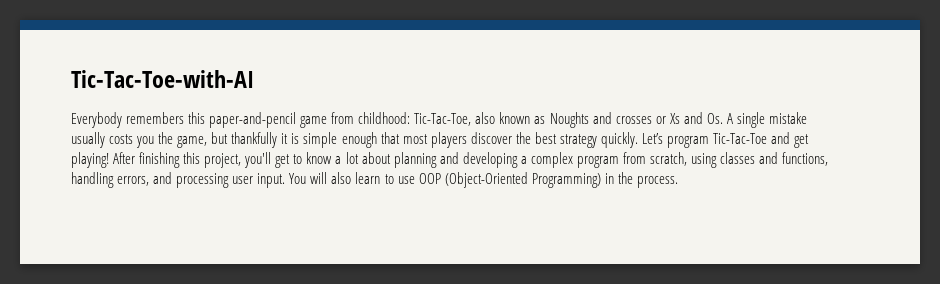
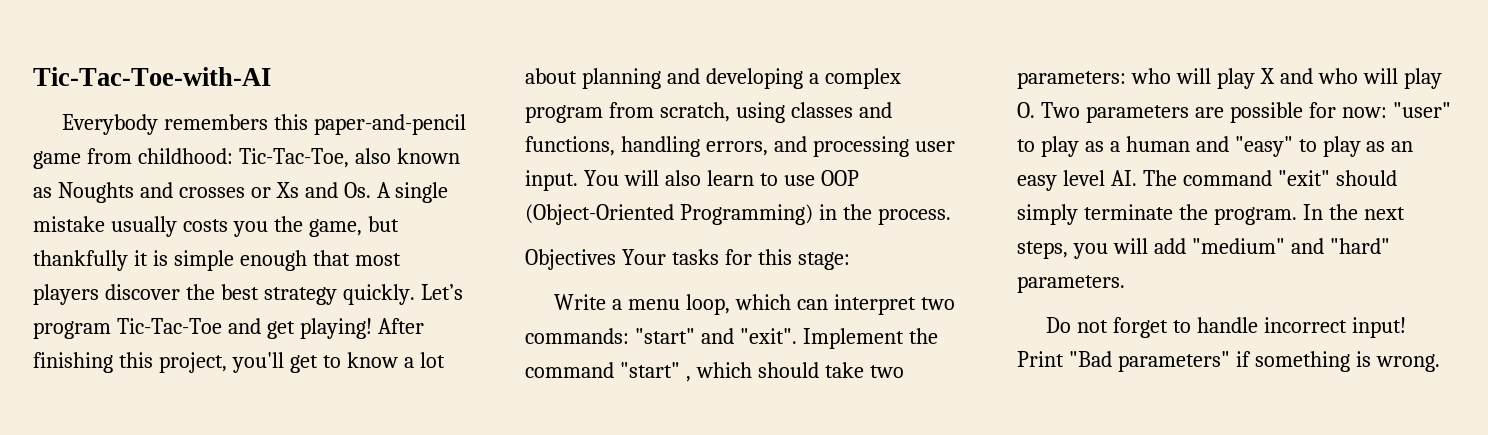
+ Objectives Your tasks for this stage:
+ Write a menu loop, which can interpret two commands: "start" and "exit". Implement the command "start" , which should take two parameters: who will play X and who will play O. Two parameters are possible for now: "user" to play as a human and "easy" to play as an easy level AI. The command "exit" should simply terminate the program. In the next steps, you will add "medium" and "hard" parameters.
+ Do not forget to handle incorrect input! Print "Bad parameters" if something is wrong.

